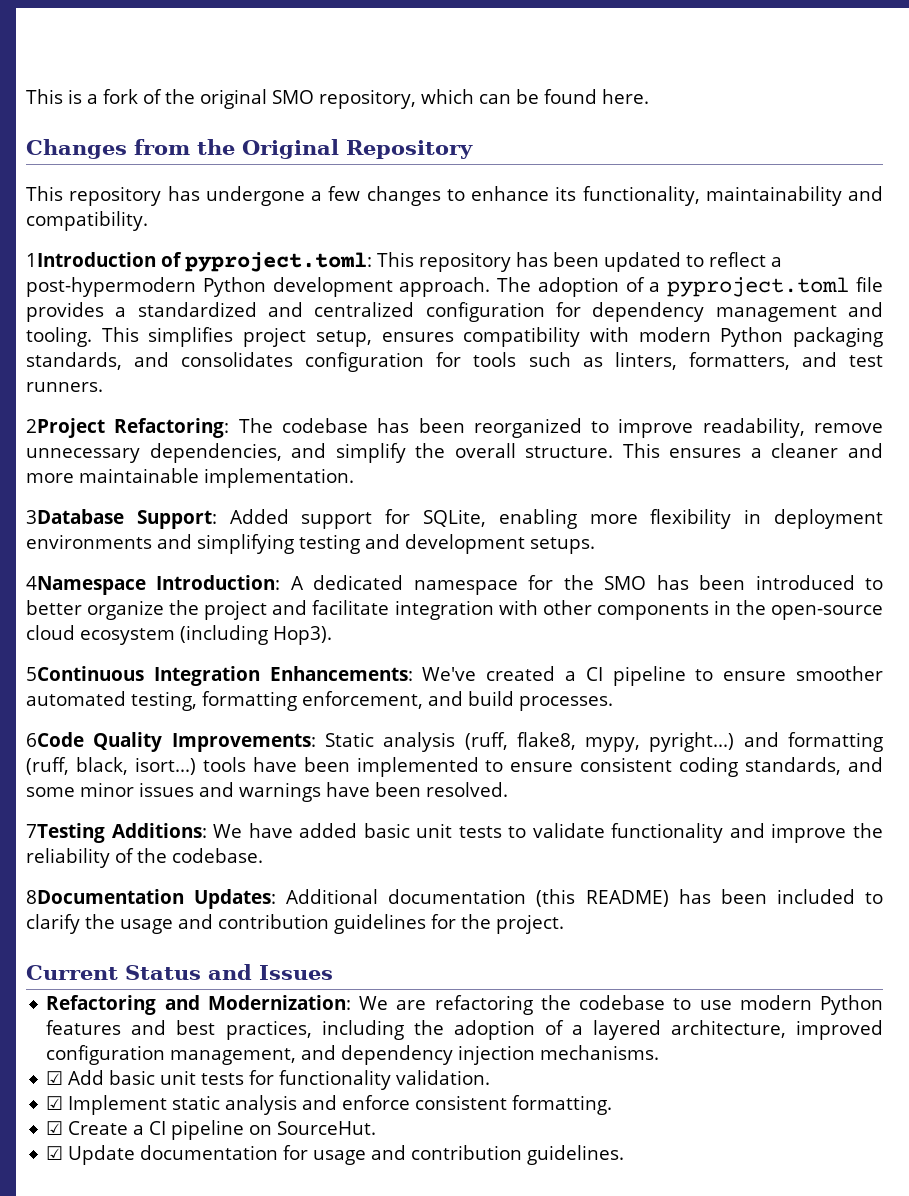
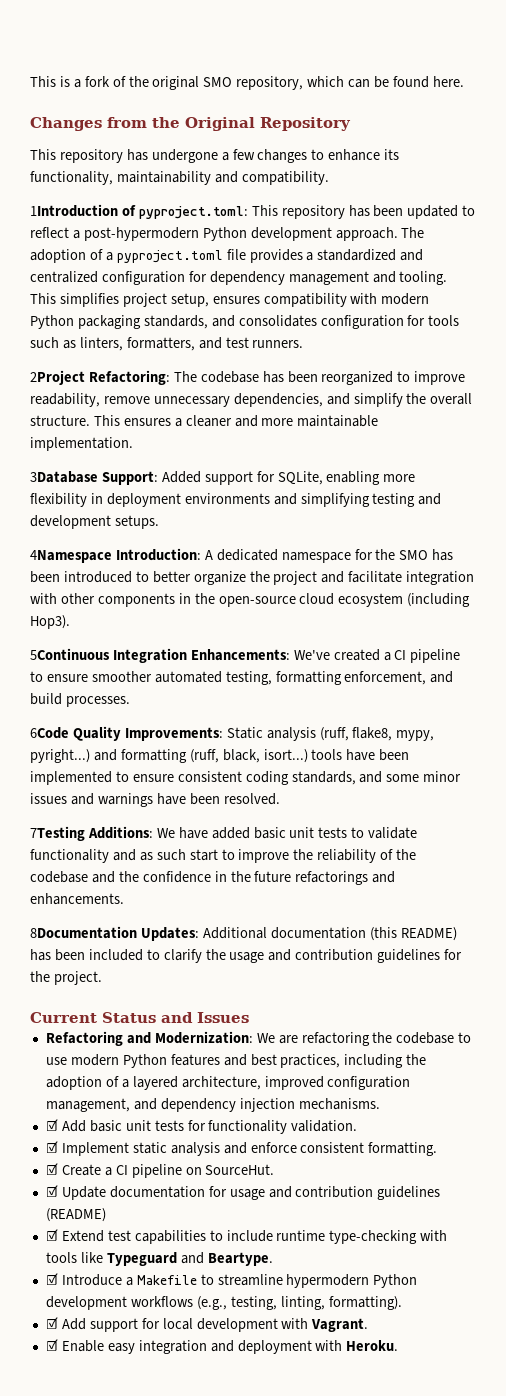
- 7Testing Additions: We have added basic unit tests to validate functionality and improve the reliability of the codebase.
+ 7Testing Additions: We have added basic unit tests to validate functionality and as such start to improve the reliability of the codebase and the confidence in the future refactorings and enhancements.
- ☑ Update documentation for usage and contribution guidelines.
+ ☑ Update documentation for usage and contribution guidelines (README)
+ ☑ Extend test capabilities to include runtime type-checking with tools like Typeguard and Beartype.
+ ☑ Introduce a Makefile to streamline hypermodern Python development workflows (e.g., testing, linting, formatting).
+ ☑ Add support for local development with Vagrant.
+ ☑ Enable easy integration and deployment with Heroku.

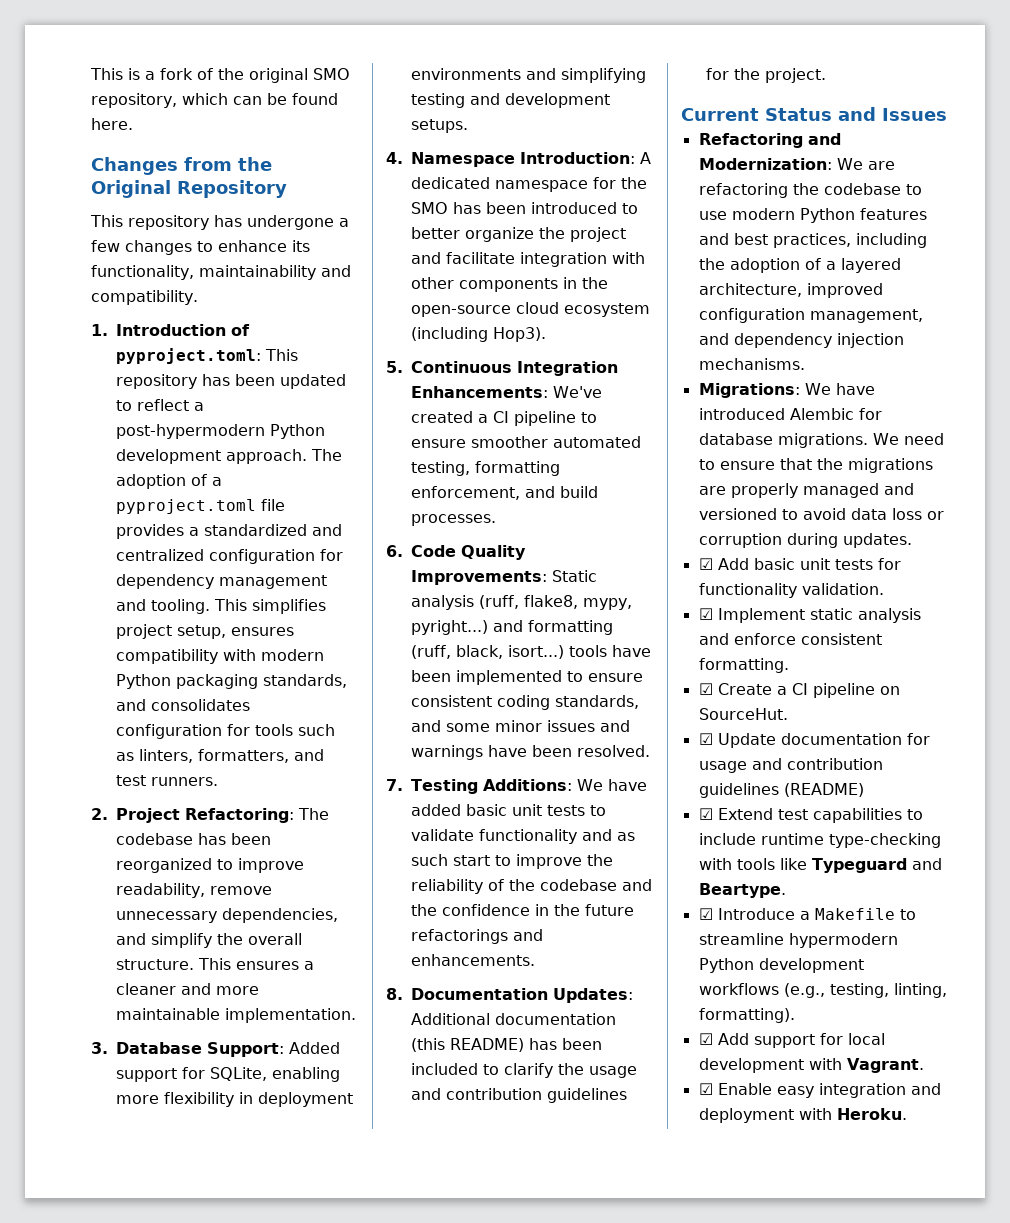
- 1Introduction of pyproject.toml: This repository has been updated to reflect a post-hypermodern Python development approach.
+ 1. Introduction of pyproject.toml: This repository has been updated to reflect a post-hypermodern Python development approach.
- 2Project Refactoring: The codebase has been reorganized to improve readability, remove unnecessary dependencies, and simplify the overall structure.
+ 2. Project Refactoring: The codebase has been reorganized to improve readability, remove unnecessary dependencies, and simplify the overall structure.
- 3Database Support: Added support for SQLite, enabling more flexibility in deployment environments and simplifying testing and development setups.
+ 3. Database Support: Added support for SQLite, enabling more flexibility in deployment environments and simplifying testing and development setups.
- 4Namespace Introduction: A dedicated namespace for the SMO has been introduced to better organize the project and facilitate integration with other components in the open-source cloud ecosystem (including Hop3).
+ 4. Namespace Introduction: A dedicated namespace for the SMO has been introduced to better organize the project and facilitate integration with other components in the open-source cloud ecosystem (including Hop3).
- 5Continuous Integration Enhancements: We've created a CI pipeline to ensure smoother automated testing, formatting enforcement, and build processes.
+ 5. Continuous Integration Enhancements: We've created a CI pipeline to ensure smoother automated testing, formatting enforcement, and build processes.
- 6Code Quality Improvements: Static analysis (ruff, flake8, mypy, pyright...) and formatting (ruff, black, isort...) tools have been implemented to ensure consistent coding standards, and some minor issues and warnings have been resolved.
+ 6. Code Quality Improvements: Static analysis (ruff, flake8, mypy, pyright...) and formatting (ruff, black, isort...) tools have been implemented to ensure consistent coding standards, and some minor issues and warnings have been resolved.
- 7Testing Additions: We have added basic unit tests to validate functionality and as such start to improve the reliability of the codebase and the confidence in the future refactorings and enhancements.
+ 7. Testing Additions: We have added basic unit tests to validate functionality and as such start to improve the reliability of the codebase and the confidence in the future refactorings and enhancements.
- 8Documentation Updates: Additional documentation (this README) has been included to clarify the usage and contribution guidelines for the project.
+ 8. Documentation Updates: Additional documentation (this README) has been included to clarify the usage and contribution guidelines for the project.
+ Migrations: We have introduced Alembic for database migrations. We need to ensure that the migrations are properly managed and versioned to avoid data loss or corruption during updates.

